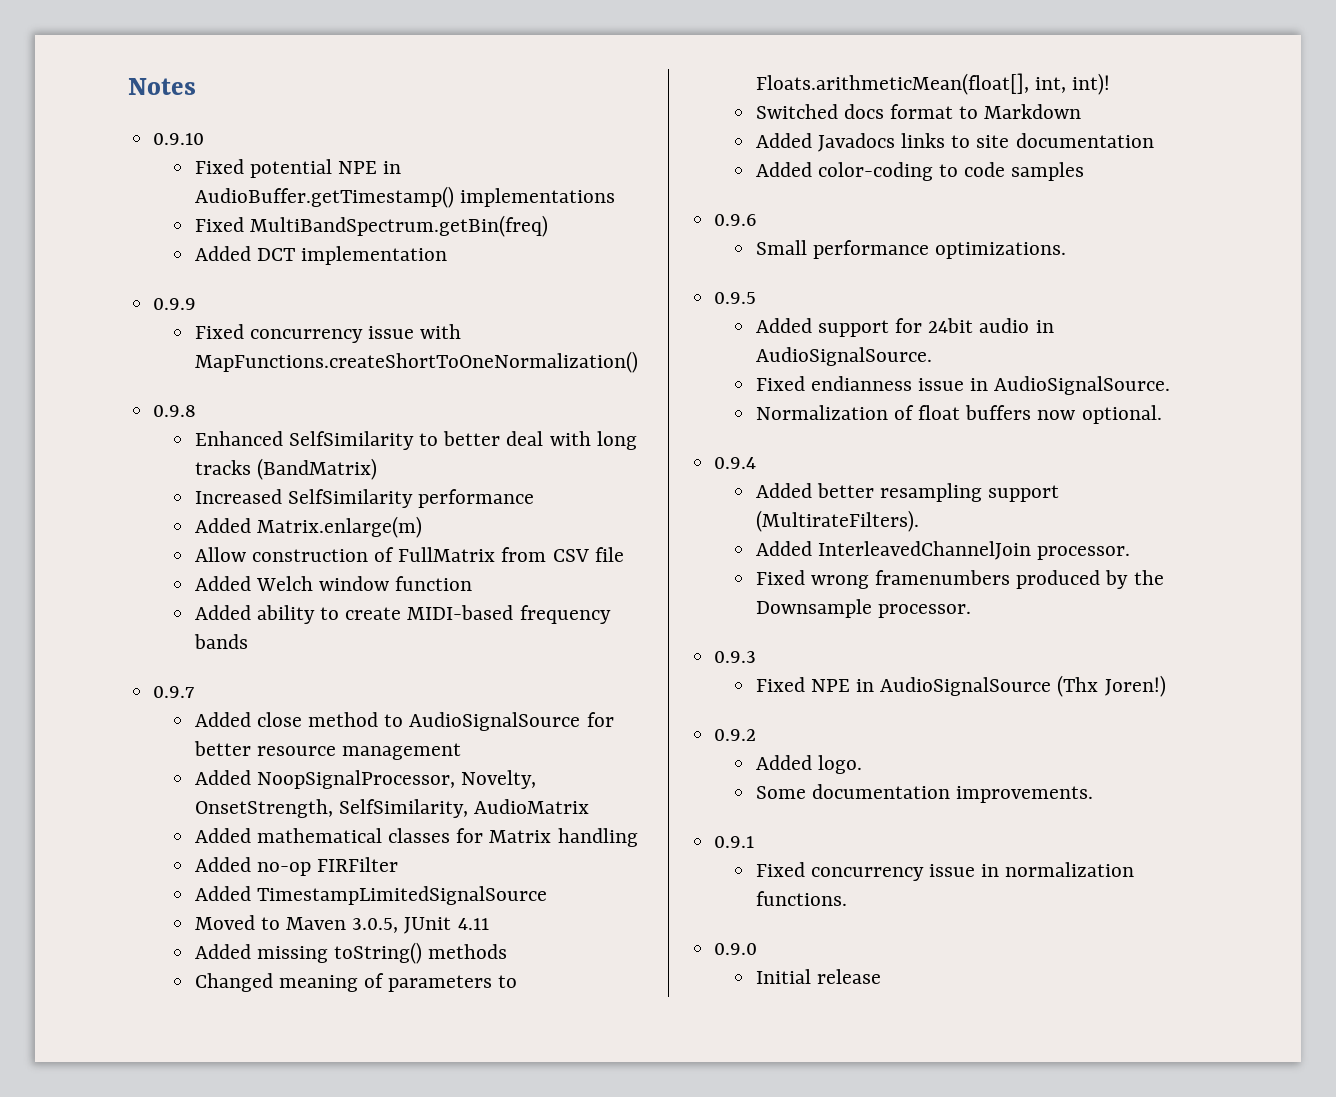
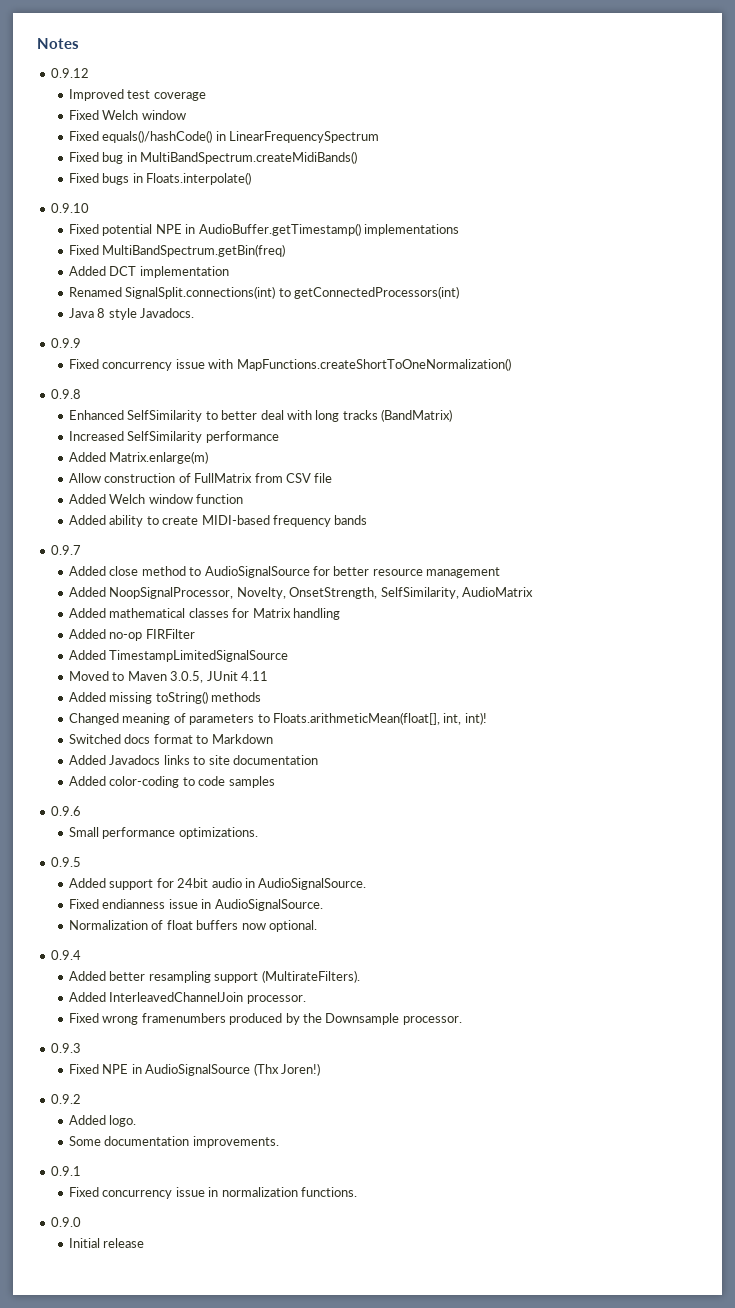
+ 0.9.12
+ Improved test coverage
+ Fixed Welch window
+ Fixed equals()/hashCode() in LinearFrequencySpectrum
+ Fixed bug in MultiBandSpectrum.createMidiBands()
+ Fixed bugs in Floats.interpolate()
+ Renamed SignalSplit.connections(int) to getConnectedProcessors(int)
+ Java 8 style Javadocs.

